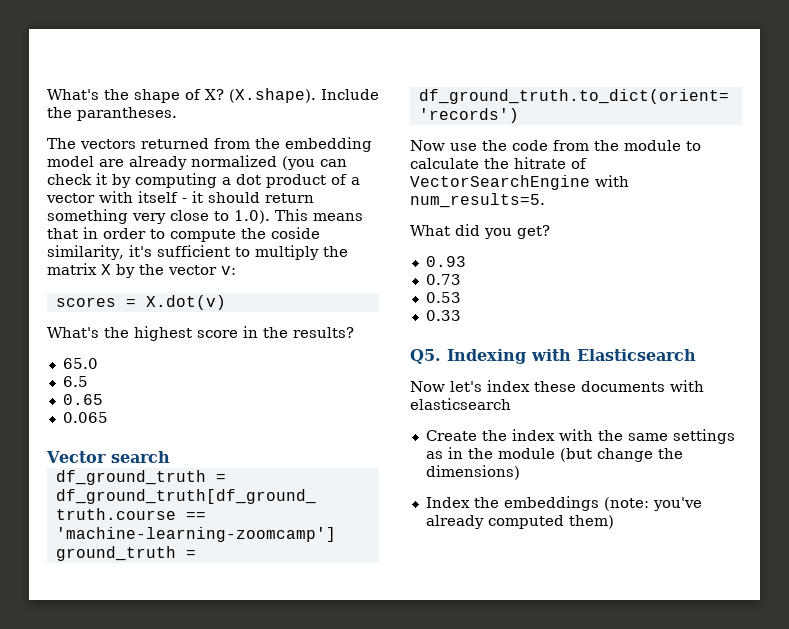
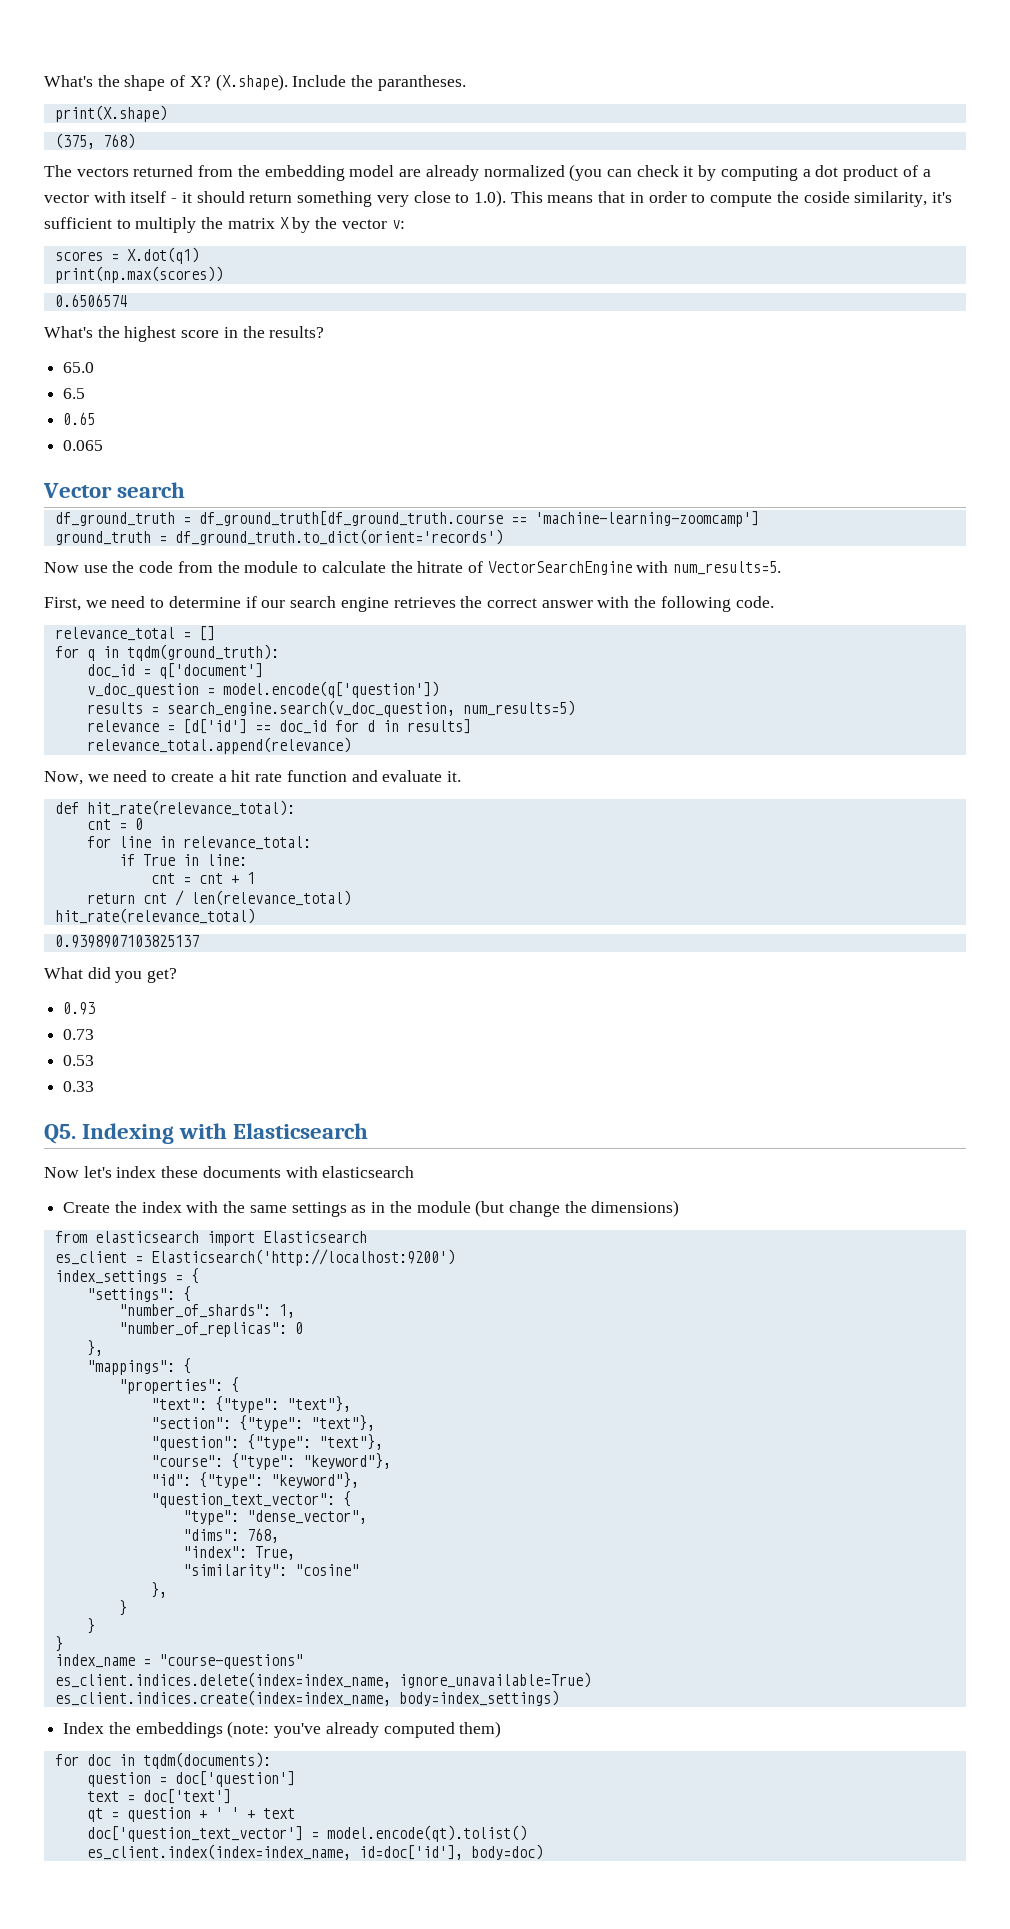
+ print(X.shape)
+ (375, 768)
- scores = X.dot(v)
+ scores = X.dot(q1)
+ print(np.max(scores))
+ 0.6506574
+ First, we need to determine if our search engine retrieves the correct answer with the following code.
+ relevance_total = []
+ for q in tqdm(ground_truth):
+ doc_id = q['document']
+ v_doc_question = model.encode(q['question'])
+ results = search_engine.search(v_doc_question, num_results=5)
+ relevance = [d['id'] == doc_id for d in results]
+ relevance_total.append(relevance)
+ Now, we need to create a hit rate function and evaluate it.
+ def hit_rate(relevance_total):
+ cnt = 0
+ for line in relevance_total:
+ if True in line:
+ cnt = cnt + 1
+ return cnt / len(relevance_total)
+ hit_rate(relevance_total)
+ 0.9398907103825137
+ from elasticsearch import Elasticsearch
+ es_client = Elasticsearch('http://localhost:9200')
+ index_settings = {
+ "settings": {
+ "number_of_shards": 1,
+ "number_of_replicas": 0
+ },
+ "mappings": {
+ "properties": {
+ "text": {"type": "text"},
+ "section": {"type": "text"},
+ "question": {"type": "text"},
+ "course": {"type": "keyword"},
+ "id": {"type": "keyword"},
+ "question_text_vector": {
+ "type": "dense_vector",
+ "dims": 768,
+ "index": True,
+ "similarity": "cosine"
+ },
+ }
+ }
+ }
+ index_name = "course-questions"
+ es_client.indices.delete(index=index_name, ignore_unavailable=True)
+ es_client.indices.create(index=index_name, body=index_settings)
+ for doc in tqdm(documents):
+ question = doc['question']
+ text = doc['text']
+ qt = question + ' ' + text
+ doc['question_text_vector'] = model.encode(qt).tolist()
+ es_client.index(index=index_name, id=doc['id'], body=doc)

